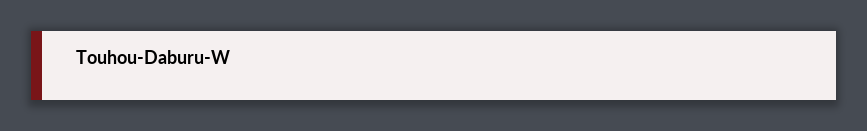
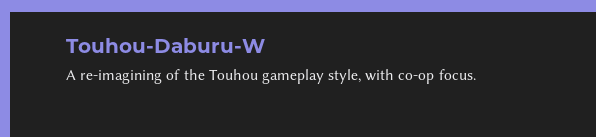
+ A re-imagining of the Touhou gameplay style, with co-op focus.

